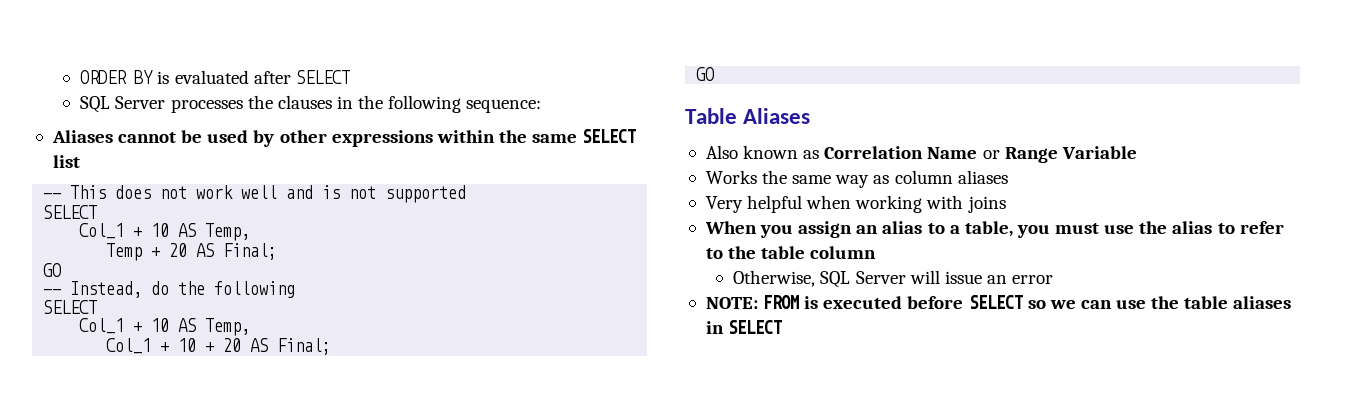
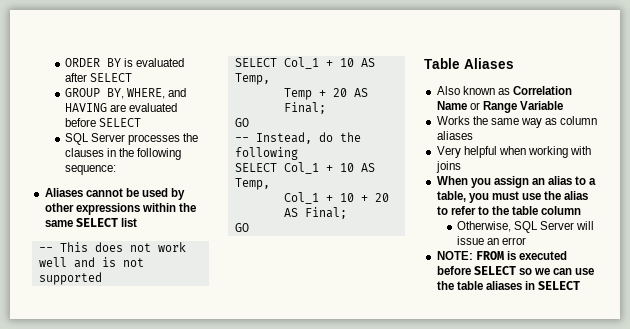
+ GROUP BY, WHERE, and HAVING are evaluated before SELECT
  -- This does not work well and is not supported
- SELECT
- Col_1 + 10 AS Temp,
+ SELECT Col_1 + 10 AS Temp,
  -- Instead, do the following
- SELECT
- Col_1 + 10 AS Temp,
+ SELECT Col_1 + 10 AS Temp,

